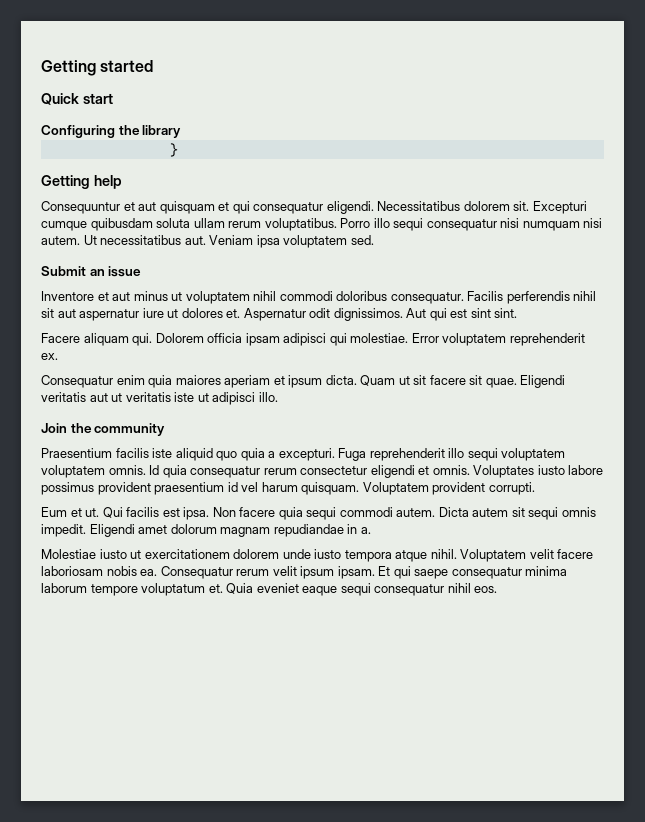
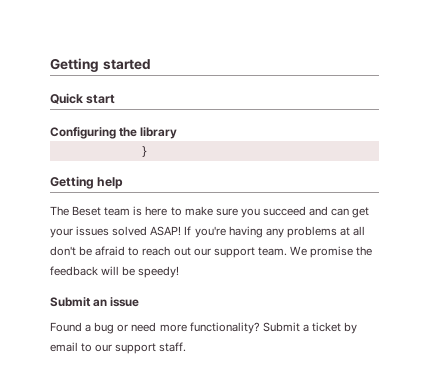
- Consequuntur et aut quisquam et qui consequatur eligendi. Necessitatibus dolorem sit. Excepturi cumque quibusdam soluta ullam rerum voluptatibus. Porro illo sequi consequatur nisi numquam nisi autem. Ut necessitatibus aut. Veniam ipsa voluptatem sed.
+ The Beset team is here to make sure you succeed and can get your issues solved ASAP! If you're having any problems at all don't be afraid to reach out our support team. We promise the feedback will be speedy!
  Submit an issue
- Inventore et aut minus ut voluptatem nihil commodi doloribus consequatur. Facilis perferendis nihil sit aut aspernatur iure ut dolores et. Aspernatur odit dignissimos. Aut qui est sint sint.
- Facere aliquam qui. Dolorem officia ipsam adipisci qui molestiae. Error voluptatem reprehenderit ex.
- Consequatur enim quia maiores aperiam et ipsum dicta. Quam ut sit facere sit quae. Eligendi veritatis aut ut veritatis iste ut adipisci illo.
- Join the community
- Praesentium facilis iste aliquid quo quia a excepturi. Fuga reprehenderit illo sequi voluptatem voluptatem omnis. Id quia consequatur rerum consectetur eligendi et omnis. Voluptates iusto labore possimus provident praesentium id vel harum quisquam. Voluptatem provident corrupti.
- Eum et ut. Qui facilis est ipsa. Non facere quia sequi commodi autem. Dicta autem sit sequi omnis impedit. Eligendi amet dolorum magnam repudiandae in a.
- Molestiae iusto ut exercitationem dolorem unde iusto tempora atque nihil. Voluptatem velit facere laboriosam nobis ea. Consequatur rerum velit ipsum ipsam. Et qui saepe consequatur minima laborum tempore voluptatum et. Quia eveniet eaque sequi consequatur nihil eos.
+ Found a bug or need more functionality? Submit a ticket by email to our support staff.

